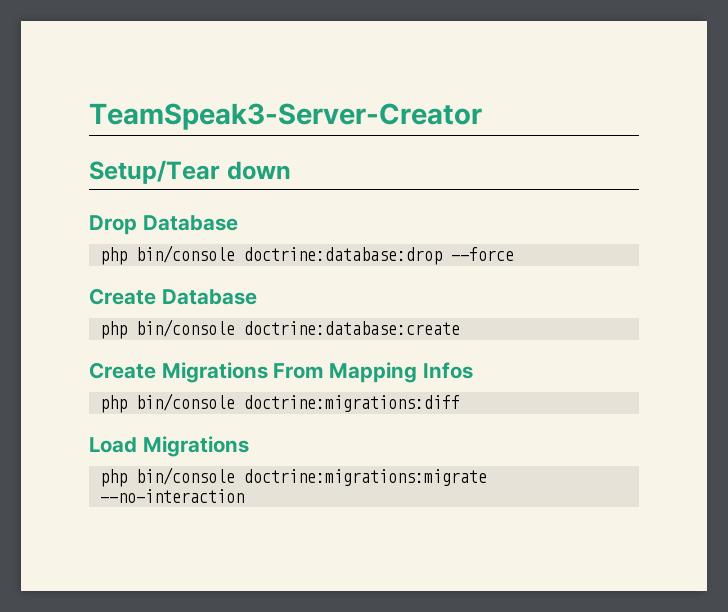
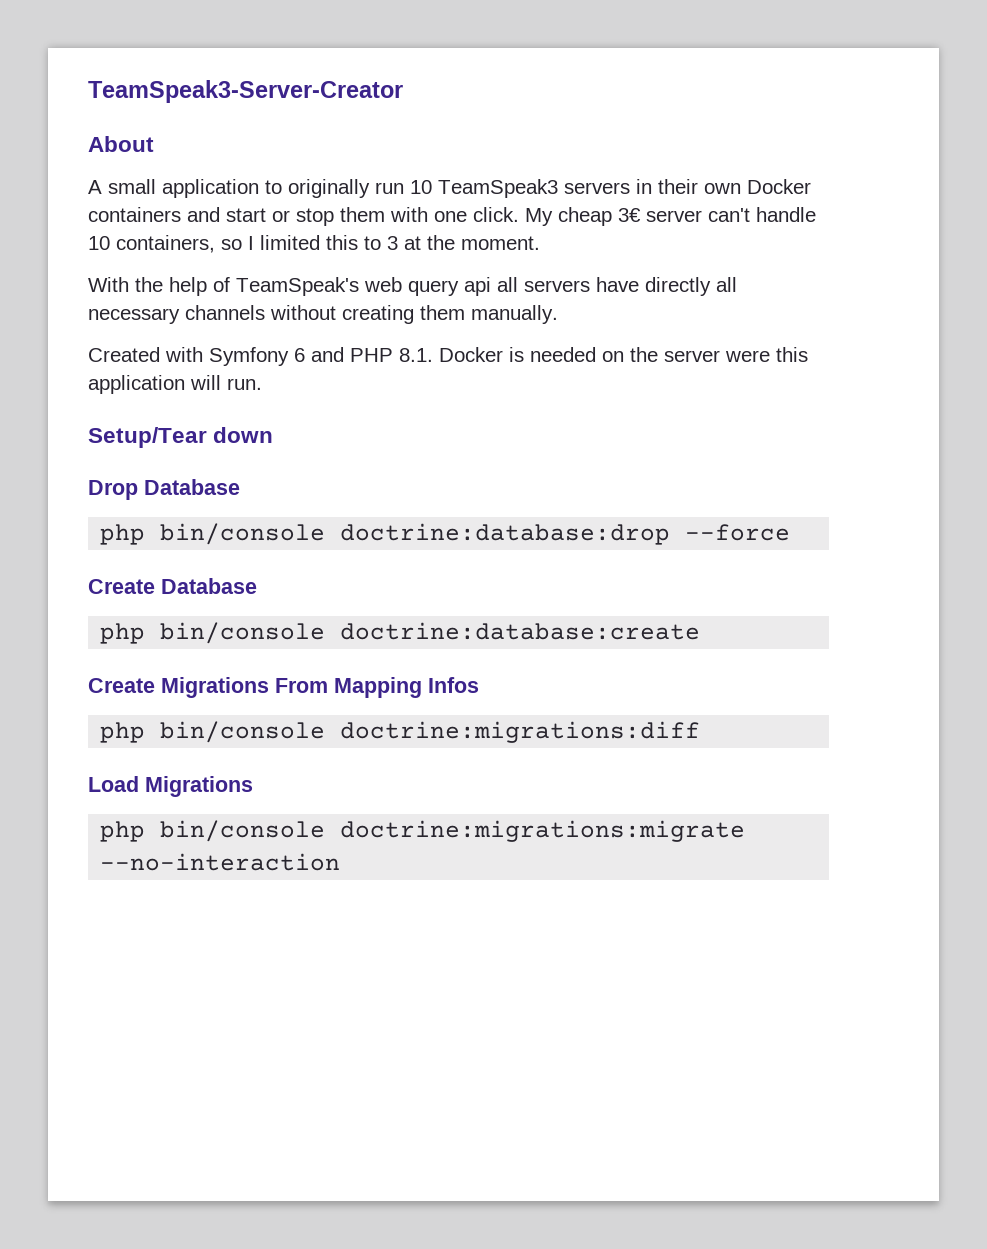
+ About
+ A small application to originally run 10 TeamSpeak3 servers in their own Docker containers and start or stop them with one click. My cheap 3€ server can't handle 10 containers, so I limited this to 3 at the moment.
+ With the help of TeamSpeak's web query api all servers have directly all necessary channels without creating them manually.
+ Created with Symfony 6 and PHP 8.1. Docker is needed on the server were this application will run.

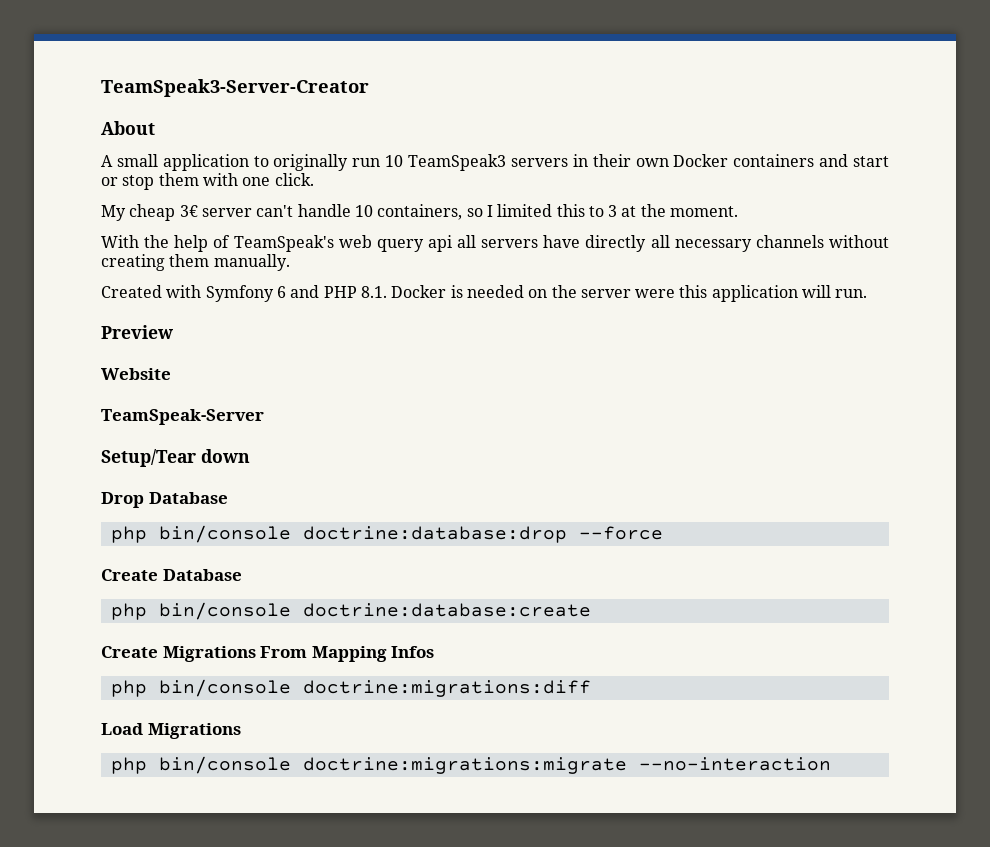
- A small application to originally run 10 TeamSpeak3 servers in their own Docker containers and start or stop them with one click. My cheap 3€ server can't handle 10 containers, so I limited this to 3 at the moment.
+ A small application to originally run 10 TeamSpeak3 servers in their own Docker containers and start or stop them with one click.
+ My cheap 3€ server can't handle 10 containers, so I limited this to 3 at the moment.
+ Preview
+ Website
+ TeamSpeak-Server

